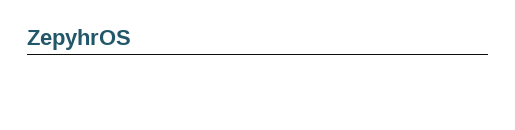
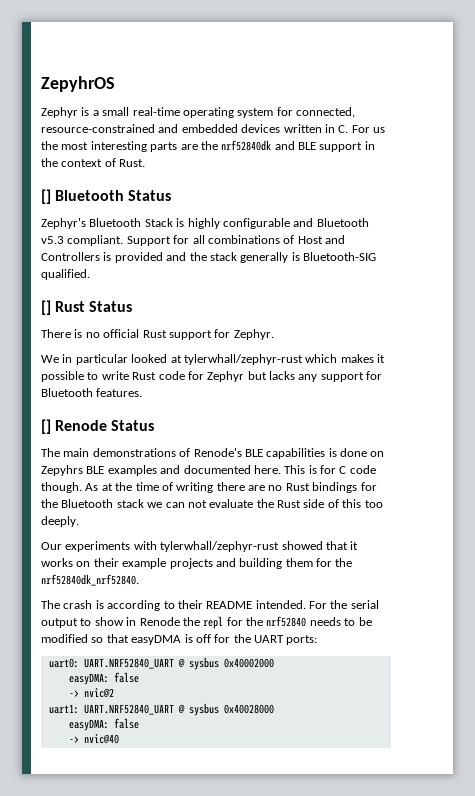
+ Zephyr is a small real-time operating system for connected, resource-constrained and embedded devices written in C. For us the most interesting parts are the nrf52840dk and BLE support in the context of Rust.
+ [] Bluetooth Status
+ Zephyr's Bluetooth Stack is highly configurable and Bluetooth v5.3 compliant. Support for all combinations of Host and Controllers is provided and the stack generally is Bluetooth-SIG qualified.
+ [] Rust Status
+ There is no official Rust support for Zephyr.
+ We in particular looked at tylerwhall/zephyr-rust which makes it possible to write Rust code for Zephyr but lacks any support for Bluetooth features.
+ [] Renode Status
+ The main demonstrations of Renode's BLE capabilities is done on Zepyhrs BLE examples and documented here. This is for C code though. As at the time of writing there are no Rust bindings for the Bluetooth stack we can not evaluate the Rust side of this too deeply.
+ Our experiments with tylerwhall/zephyr-rust showed that it works on their example projects and building them for the nrf52840dk_nrf52840.
+ The crash is according to their README intended. For the serial output to show in Renode the repl for the nrf52840 needs to be modified so that easyDMA is off for the UART ports:
+ uart0: UART.NRF52840_UART @ sysbus 0x40002000
+ easyDMA: false
+ -> nvic@2
+ uart1: UART.NRF52840_UART @ sysbus 0x40028000
+ easyDMA: false
+ -> nvic@40

